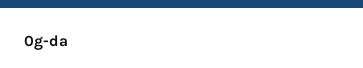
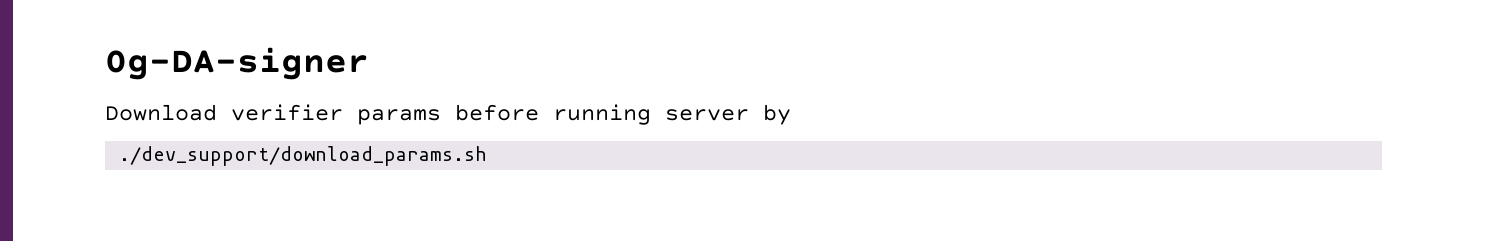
- 0g-da
+ 0g-DA-signer
+ Download verifier params before running server by
+ ./dev_support/download_params.sh

